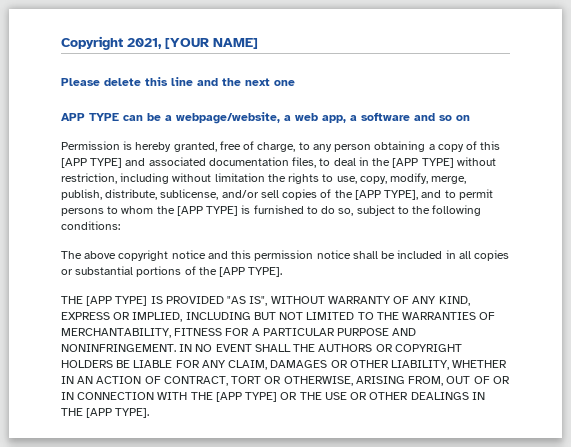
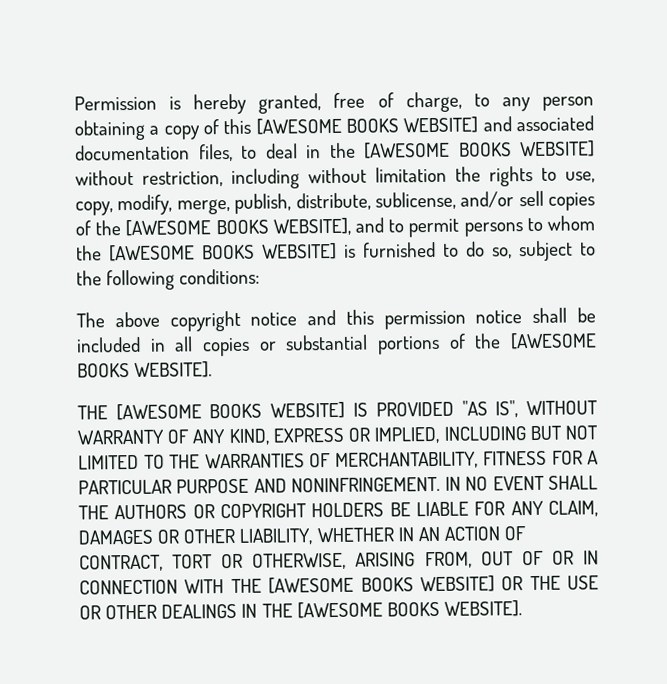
- Copyright 2021, [YOUR NAME]
- Please delete this line and the next one
- APP TYPE can be a webpage/website, a web app, a software and so on
- Permission is hereby granted, free of charge, to any person obtaining a copy of this [APP TYPE] and associated documentation files, to deal in the [APP TYPE] without restriction, including without limitation the rights to use, copy, modify, merge, publish, distribute, sublicense, and/or sell copies of the [APP TYPE], and to permit persons to whom the [APP TYPE] is furnished to do so, subject to the following conditions:
+ Permission is hereby granted, free of charge, to any person obtaining a copy of this [AWESOME BOOKS WEBSITE] and associated documentation files, to deal in the [AWESOME BOOKS WEBSITE] without restriction, including without limitation the rights to use, copy, modify, merge, publish, distribute, sublicense, and/or sell copies of the [AWESOME BOOKS WEBSITE], and to permit persons to whom the [AWESOME BOOKS WEBSITE] is furnished to do so, subject to the following conditions:
- The above copyright notice and this permission notice shall be included in all copies or substantial portions of the [APP TYPE].
- THE [APP TYPE] IS PROVIDED "AS IS", WITHOUT WARRANTY OF ANY KIND, EXPRESS OR IMPLIED, INCLUDING BUT NOT LIMITED TO THE WARRANTIES OF MERCHANTABILITY, FITNESS FOR A PARTICULAR PURPOSE AND NONINFRINGEMENT.
+ The above copyright notice and this permission notice shall be included in all copies or substantial portions of the [AWESOME BOOKS WEBSITE].
+ THE [AWESOME BOOKS WEBSITE] IS PROVIDED "AS IS", WITHOUT WARRANTY OF ANY KIND, EXPRESS OR IMPLIED, INCLUDING BUT NOT LIMITED TO THE WARRANTIES OF MERCHANTABILITY, FITNESS FOR A PARTICULAR PURPOSE AND NONINFRINGEMENT.
- IN NO EVENT SHALL THE AUTHORS OR COPYRIGHT HOLDERS BE LIABLE FOR ANY CLAIM, DAMAGES OR OTHER LIABILITY, WHETHER IN AN ACTION OF CONTRACT, TORT OR OTHERWISE, ARISING FROM, OUT OF OR IN CONNECTION WITH THE [APP TYPE] OR THE USE OR OTHER DEALINGS IN THE [APP TYPE].
+ IN NO EVENT SHALL THE AUTHORS OR COPYRIGHT HOLDERS BE LIABLE FOR ANY CLAIM, DAMAGES OR OTHER LIABILITY, WHETHER IN AN ACTION OF CONTRACT, TORT OR OTHERWISE, ARISING FROM, OUT OF OR IN CONNECTION WITH THE [AWESOME BOOKS WEBSITE] OR THE USE OR OTHER DEALINGS IN THE [AWESOME BOOKS WEBSITE].

